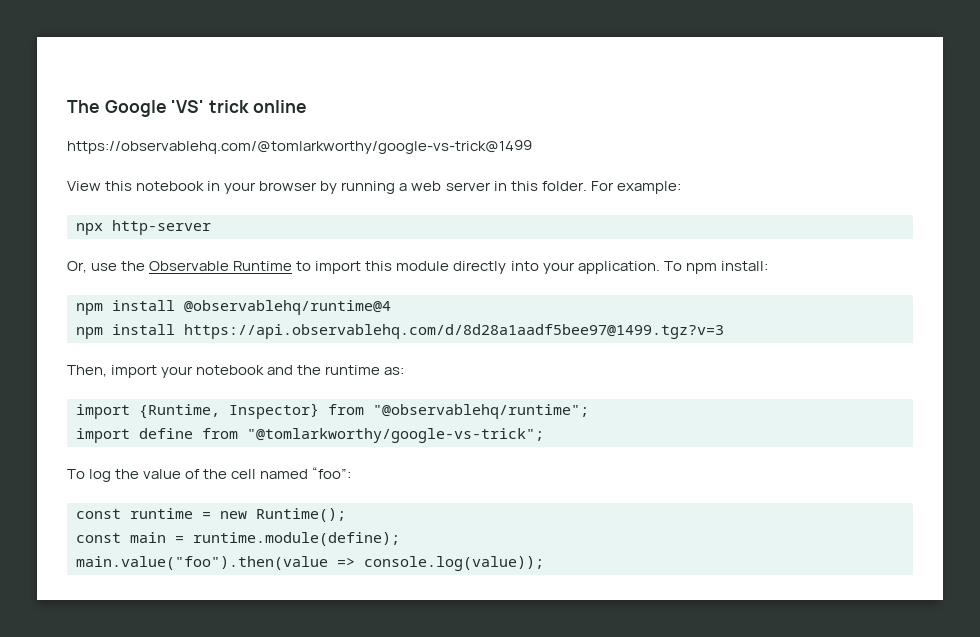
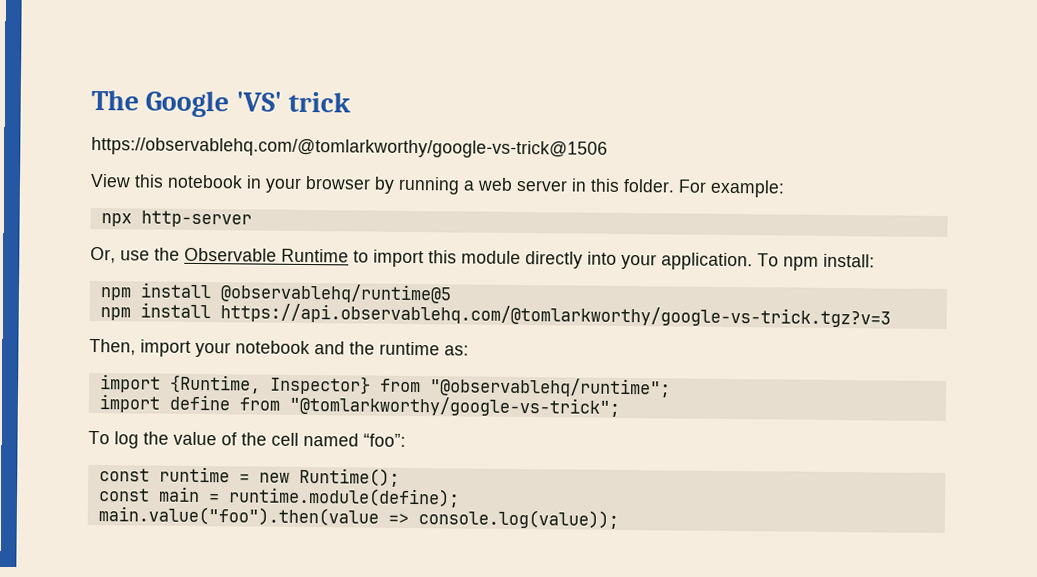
- The Google 'VS' trick online
- https://observablehq.com/@tomlarkworthy/google-vs-trick@1499
+ The Google 'VS' trick
+ https://observablehq.com/@tomlarkworthy/google-vs-trick@1506
- npm install @observablehq/runtime@4
- npm install https://api.observablehq.com/d/8d28a1aadf5bee97@1499.tgz?v=3
+ npm install @observablehq/runtime@5
+ npm install https://api.observablehq.com/@tomlarkworthy/google-vs-trick.tgz?v=3

